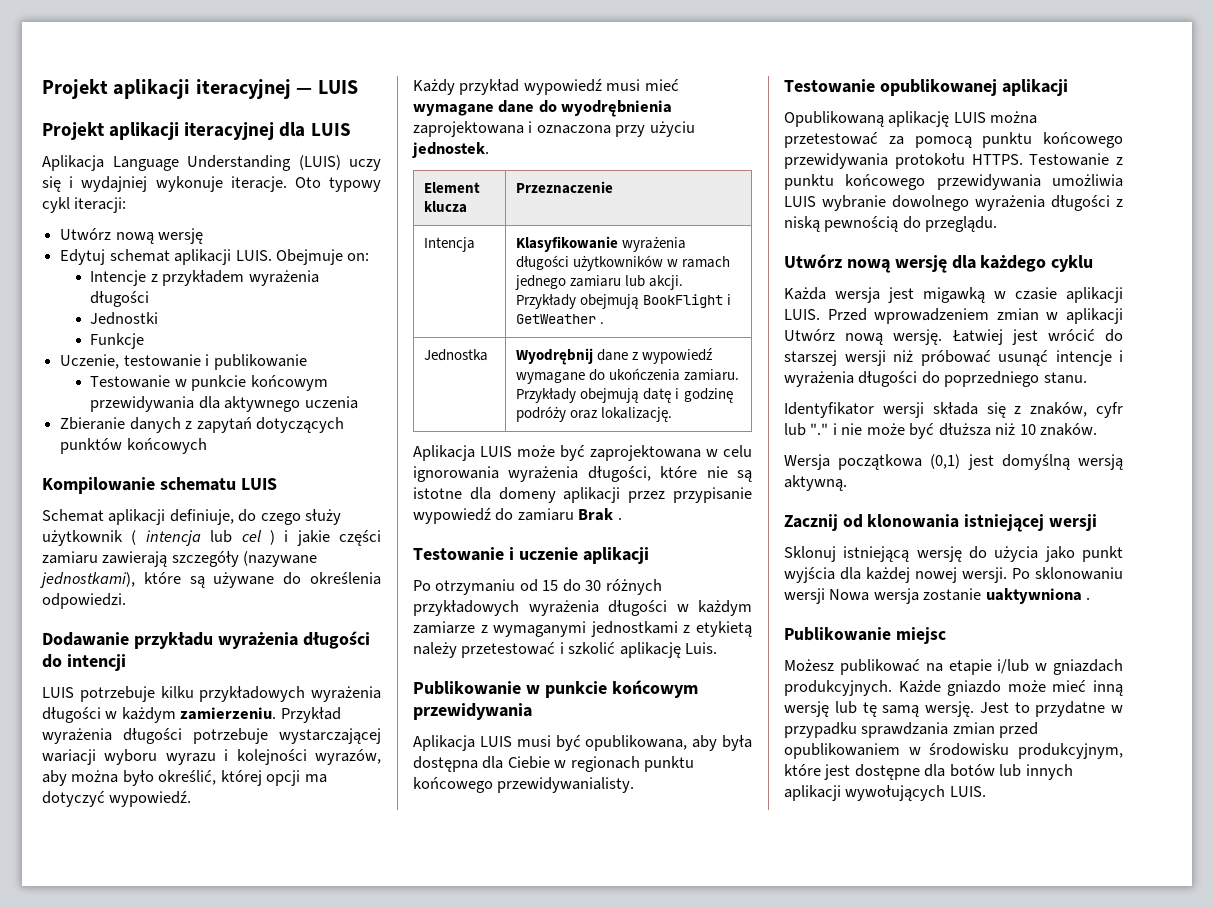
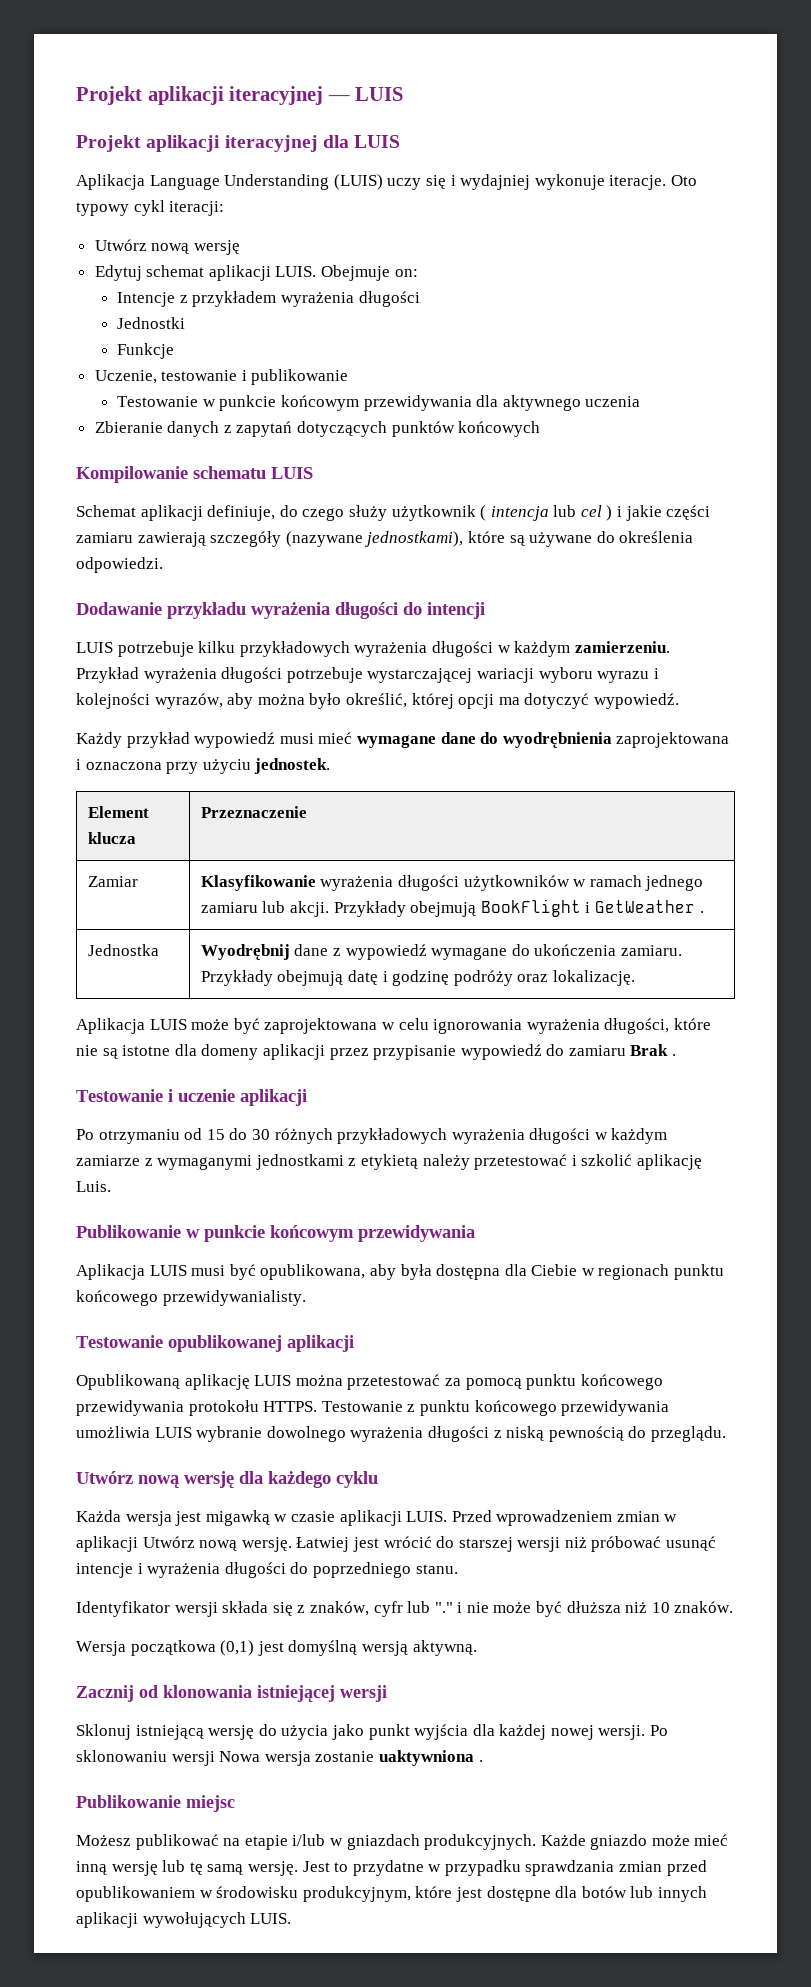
- Intencja | Klasyfikowanie wyrażenia długości użytkowników w ramach jednego zamiaru lub akcji. Przykłady obejmują BookFlight i GetWeather .
+ Zamiar | Klasyfikowanie wyrażenia długości użytkowników w ramach jednego zamiaru lub akcji. Przykłady obejmują BookFlight i GetWeather .

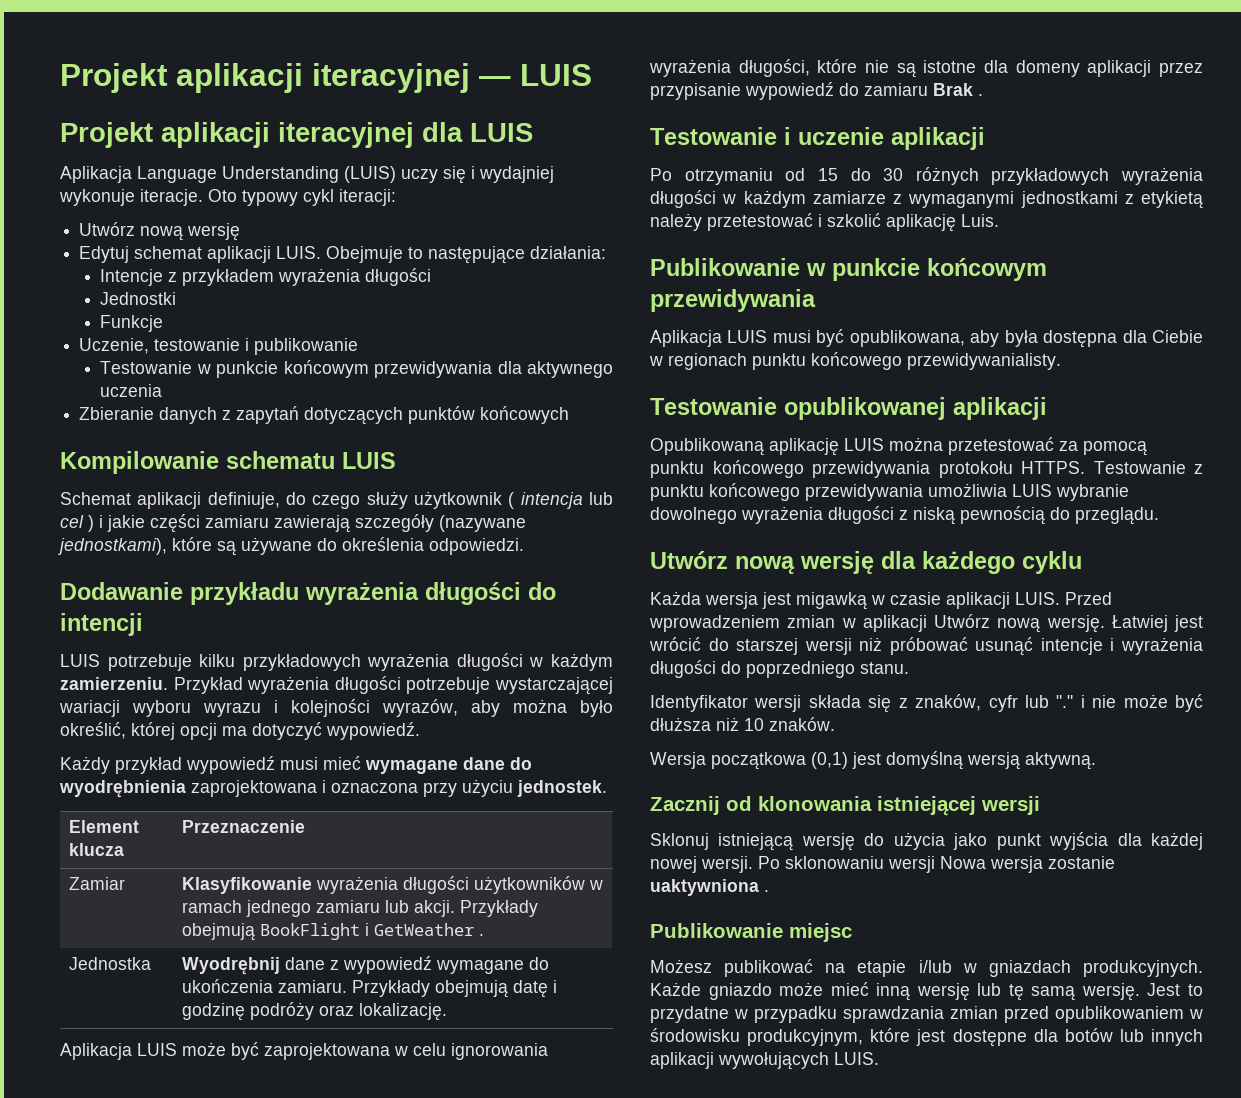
- Obejmuje on:
+ Obejmuje to następujące działania:

